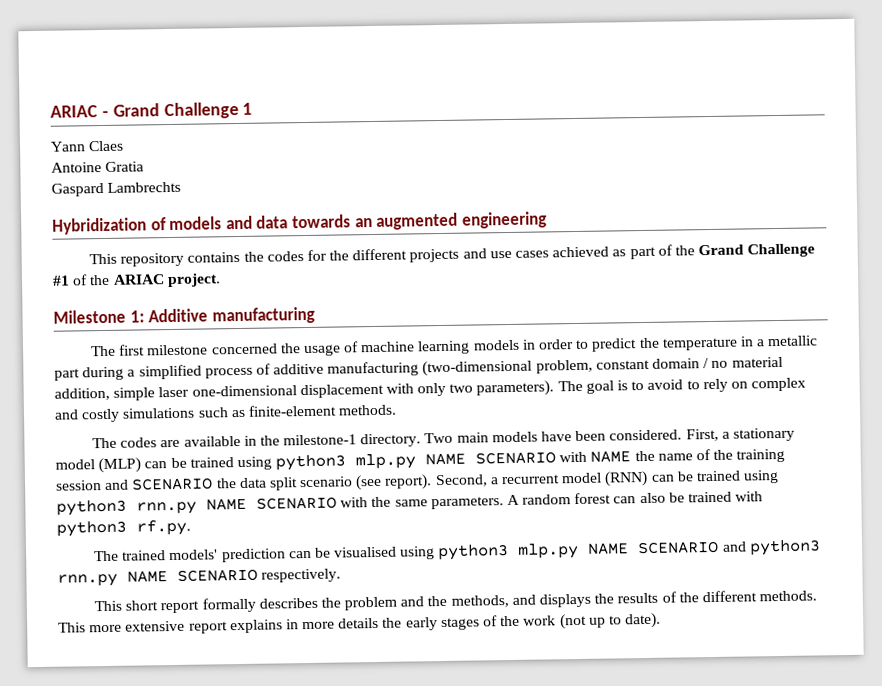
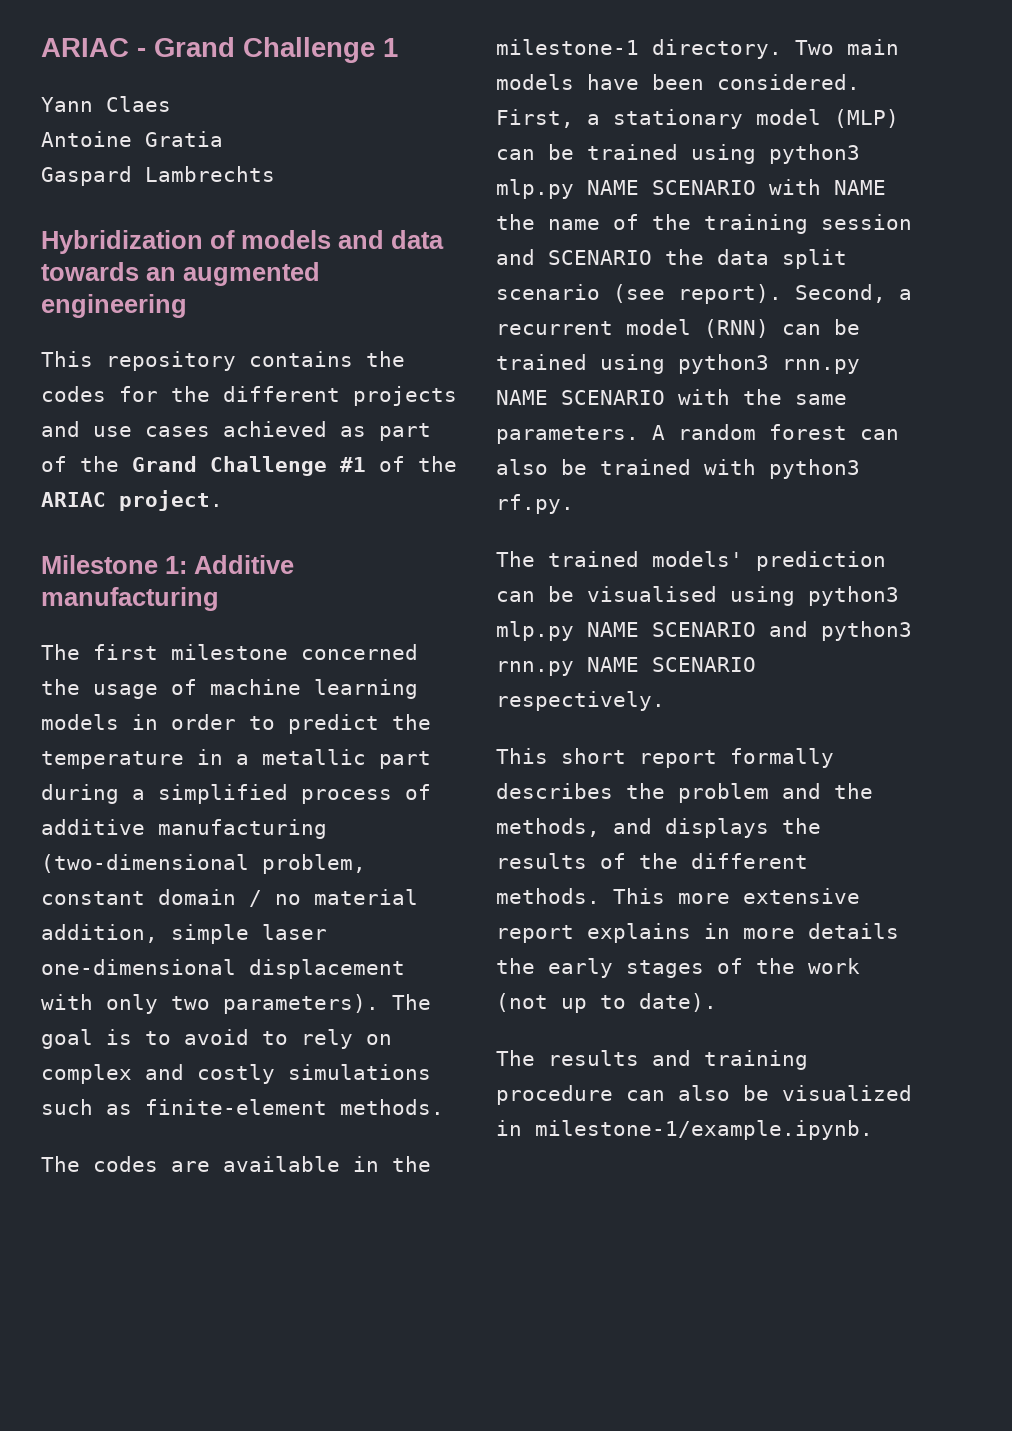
+ The results and training procedure can also be visualized in milestone-1/example.ipynb.

